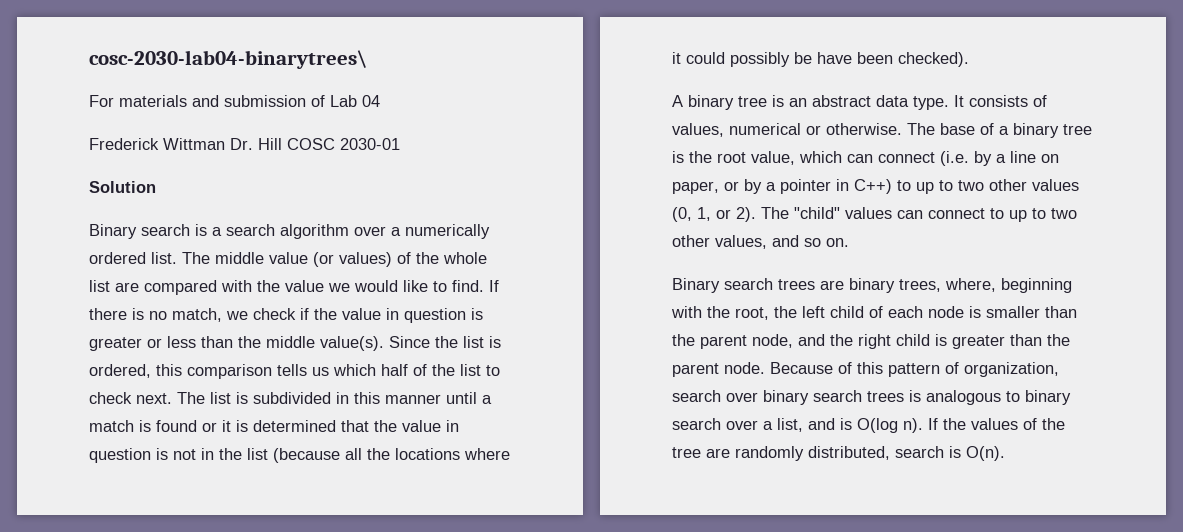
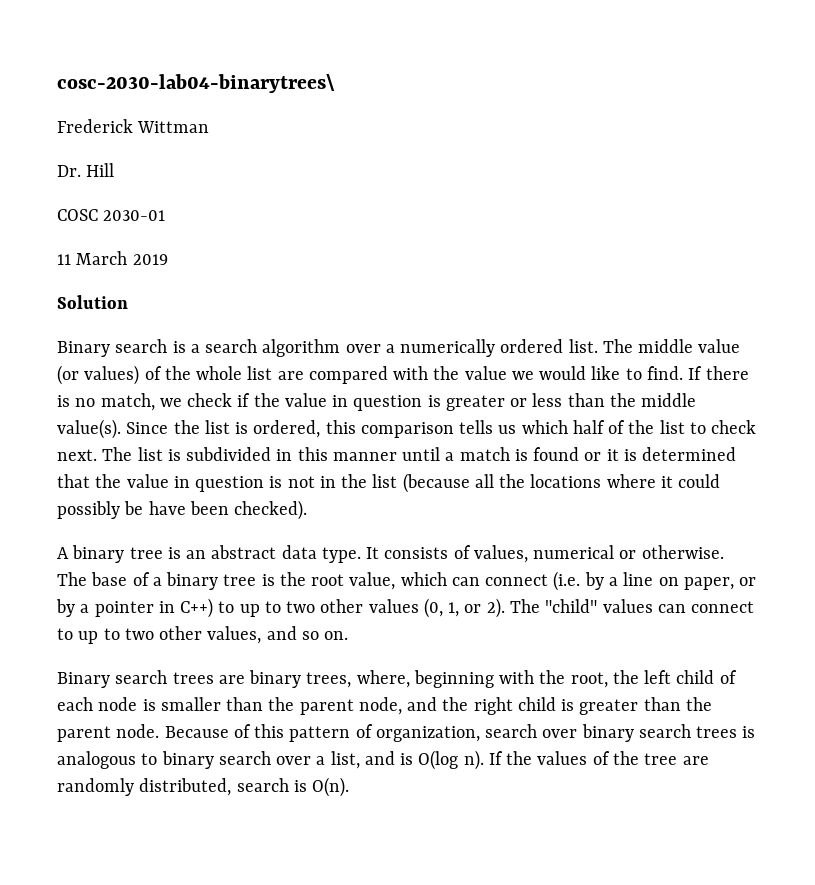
- For materials and submission of Lab 04
- Frederick Wittman Dr. Hill COSC 2030-01
+ Frederick Wittman
+ Dr. Hill
+ COSC 2030-01
+ 11 March 2019

